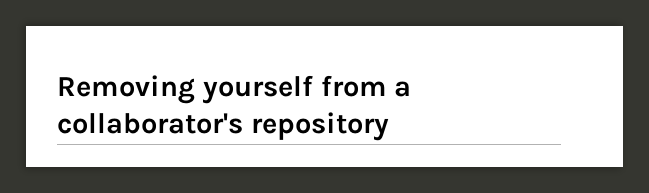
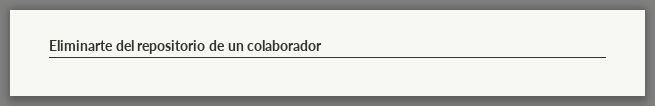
- Removing yourself from a collaborator's repository
+ Eliminarte del repositorio de un colaborador

